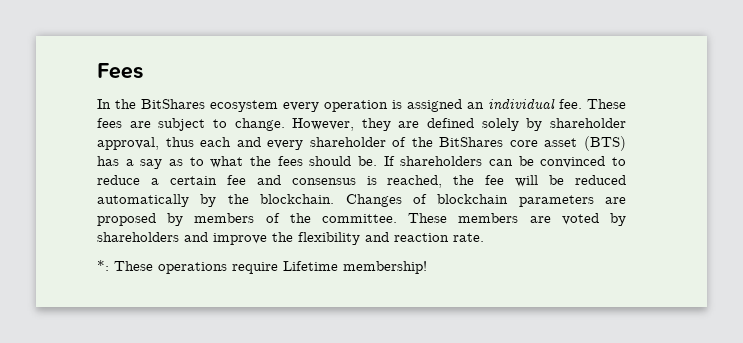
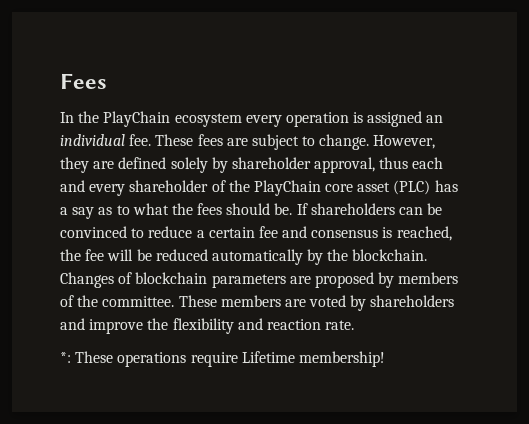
- In the BitShares ecosystem every operation is assigned an individual fee.
+ In the PlayChain ecosystem every operation is assigned an individual fee.
- However, they are defined solely by shareholder approval, thus each and every shareholder of the BitShares core asset (BTS) has a say as to what the fees should be.
+ However, they are defined solely by shareholder approval, thus each and every shareholder of the PlayChain core asset (PLC) has a say as to what the fees should be.

